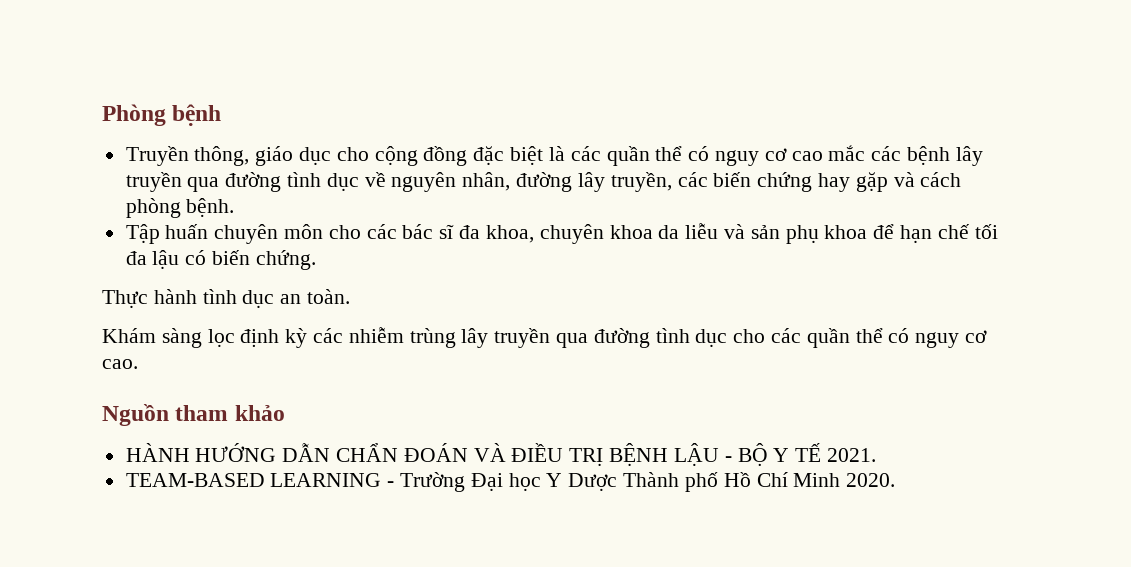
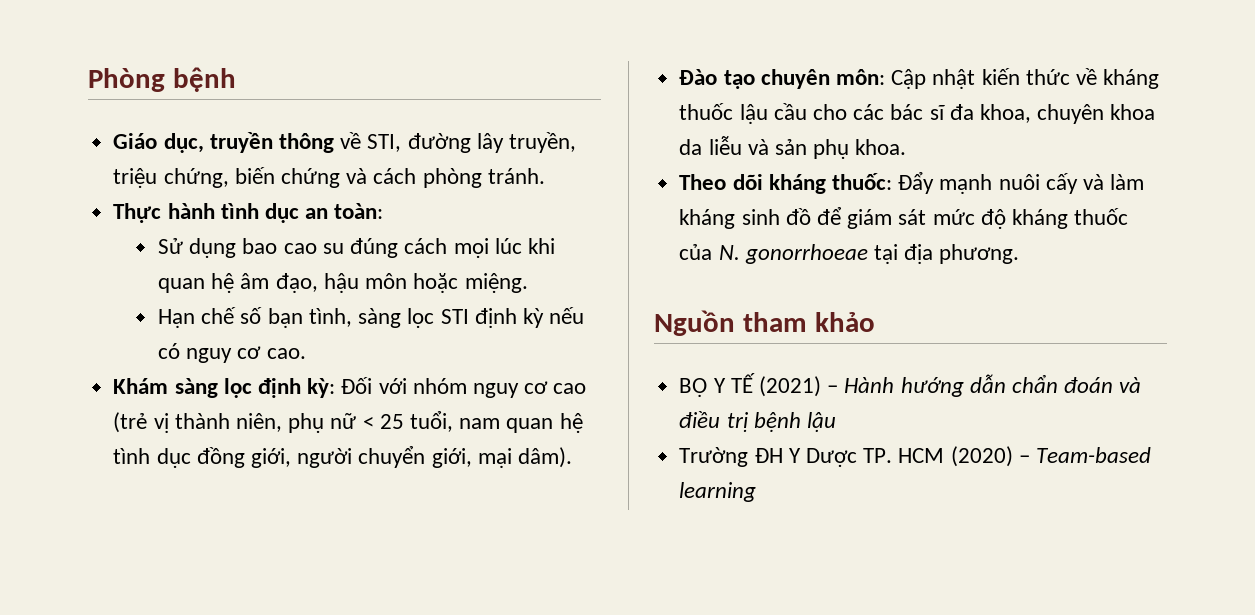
- Truyền thông, giáo dục cho cộng đồng đặc biệt là các quần thể có nguy cơ cao mắc các bệnh lây truyền qua đường tình dục về nguyên nhân, đường lây truyền, các biến chứng hay gặp và cách phòng bệnh.
- Tập huấn chuyên môn cho các bác sĩ đa khoa, chuyên khoa da liễu và sản phụ khoa để hạn chế tối đa lậu có biến chứng.
- Thực hành tình dục an toàn.
- Khám sàng lọc định kỳ các nhiễm trùng lây truyền qua đường tình dục cho các quần thể có nguy cơ cao.
+ Giáo dục, truyền thông về STI, đường lây truyền, triệu chứng, biến chứng và cách phòng tránh.
+ Thực hành tình dục an toàn:
+ Sử dụng bao cao su đúng cách mọi lúc khi quan hệ âm đạo, hậu môn hoặc miệng.
+ Hạn chế số bạn tình, sàng lọc STI định kỳ nếu có nguy cơ cao.
+ Khám sàng lọc định kỳ: Đối với nhóm nguy cơ cao (trẻ vị thành niên, phụ nữ < 25 tuổi, nam quan hệ tình dục đồng giới, người chuyển giới, mại dâm).
+ Đào tạo chuyên môn: Cập nhật kiến thức về kháng thuốc lậu cầu cho các bác sĩ đa khoa, chuyên khoa da liễu và sản phụ khoa.
+ Theo dõi kháng thuốc: Đẩy mạnh nuôi cấy và làm kháng sinh đồ để giám sát mức độ kháng thuốc của N. gonorrhoeae tại địa phương.
  Nguồn tham khảo
- HÀNH HƯỚNG DẪN CHẨN ĐOÁN VÀ ĐIỀU TRỊ BỆNH LẬU - BỘ Y TẾ 2021.
- TEAM-BASED LEARNING - Trường Đại học Y Dược Thành phố Hồ Chí Minh 2020.
+ BỘ Y TẾ (2021) – Hành hướng dẫn chẩn đoán và điều trị bệnh lậu
+ Trường ĐH Y Dược TP. HCM (2020) – Team-based learning

